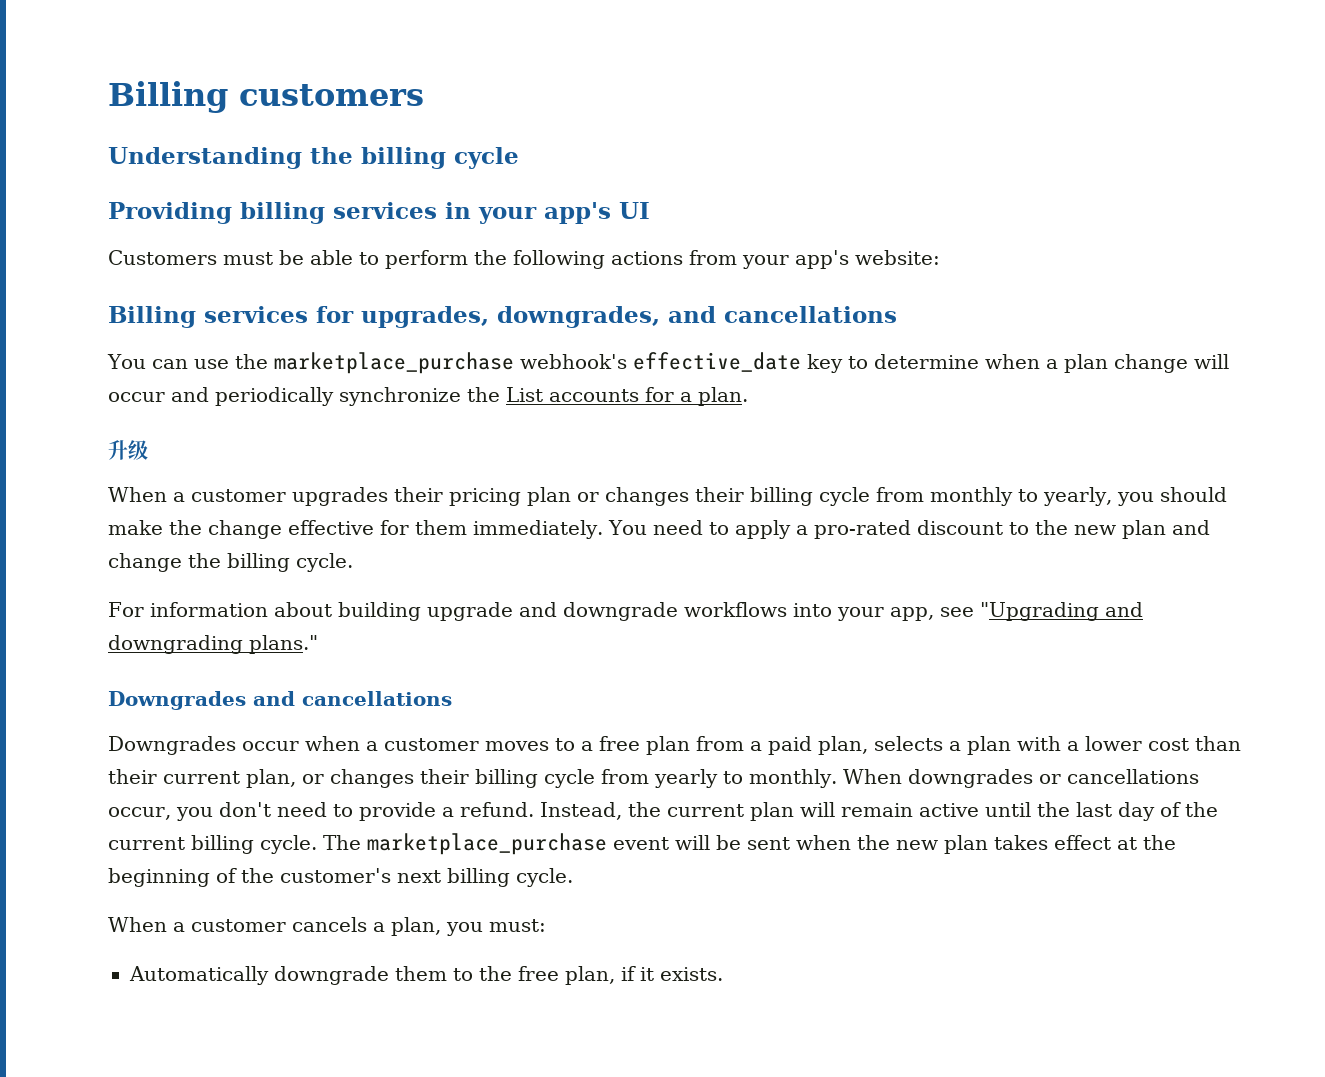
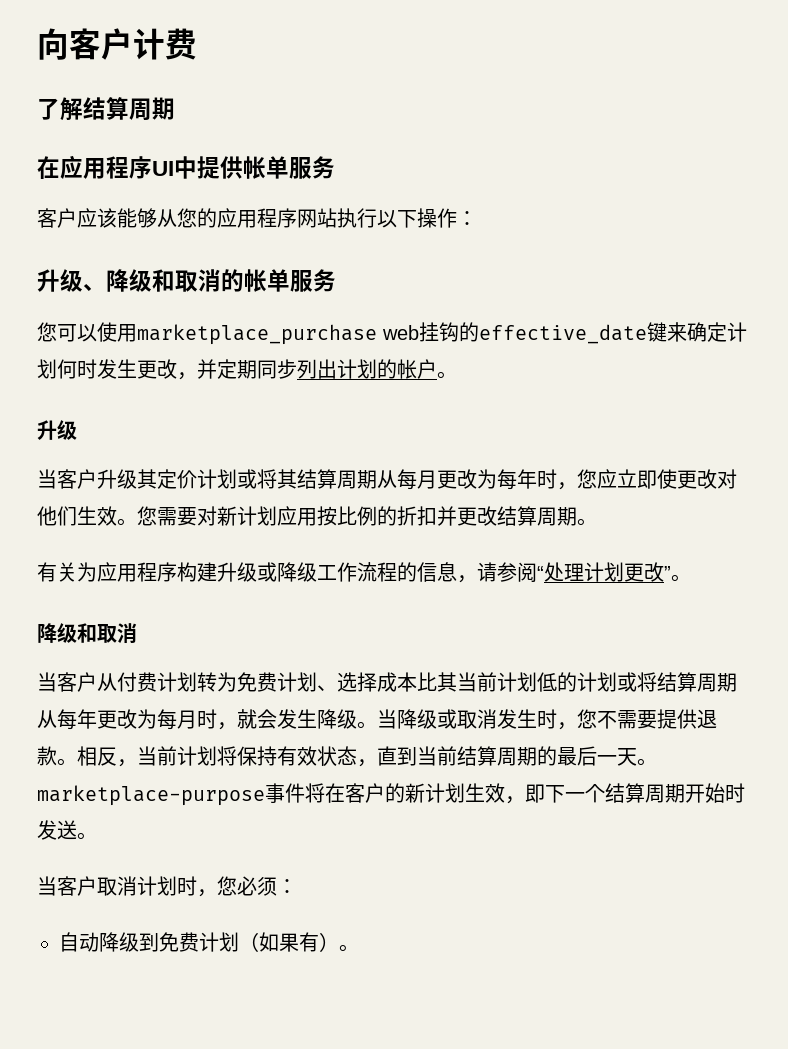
- Billing customers
- Understanding the billing cycle
- Providing billing services in your app's UI
- Customers must be able to perform the following actions from your app's website:
- Billing services for upgrades, downgrades, and cancellations
- You can use the marketplace_purchase webhook's effective_date key to determine when a plan change will occur and periodically synchronize the List accounts for a plan.
+ 向客户计费
+ 了解结算周期
+ 在应用程序UI中提供帐单服务
+ 客户应该能够从您的应用程序网站执行以下操作：
+ 升级、降级和取消的帐单服务
+ 您可以使用marketplace_purchase web挂钩的effective_date键来确定计划何时发生更改，并定期同步列出计划的帐户。
  升级
- When a customer upgrades their pricing plan or changes their billing cycle from monthly to yearly, you should make the change effective for them immediately. You need to apply a pro-rated discount to the new plan and change the billing cycle.
- For information about building upgrade and downgrade workflows into your app, see "Upgrading and downgrading plans."
- Downgrades and cancellations
- Downgrades occur when a customer moves to a free plan from a paid plan, selects a plan with a lower cost than their current plan, or changes their billing cycle from yearly to monthly. When downgrades or cancellations occur, you don't need to provide a refund. Instead, the current plan will remain active until the last day of the current billing cycle. The marketplace_purchase event will be sent when the new plan takes effect at the beginning of the customer's next billing cycle.
- When a customer cancels a plan, you must:
- Automatically downgrade them to the free plan, if it exists.
+ 当客户升级其定价计划或将其结算周期从每月更改为每年时，您应立即使更改对他们生效。您需要对新计划应用按比例的折扣并更改结算周期。
+ 有关为应用程序构建升级或降级工作流程的信息，请参阅“处理计划更改”。
+ 降级和取消
+ 当客户从付费计划转为免费计划、选择成本比其当前计划低的计划或将结算周期从每年更改为每月时，就会发生降级。当降级或取消发生时，您不需要提供退款。相反，当前计划将保持有效状态，直到当前结算周期的最后一天。marketplace-purpose事件将在客户的新计划生效，即下一个结算周期开始时发送。
+ 当客户取消计划时，您必须：
+ 自动降级到免费计划（如果有）。

